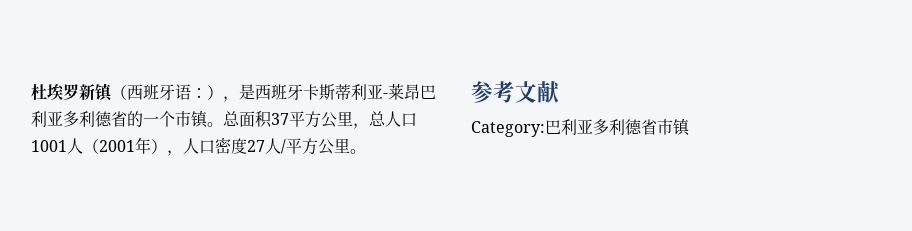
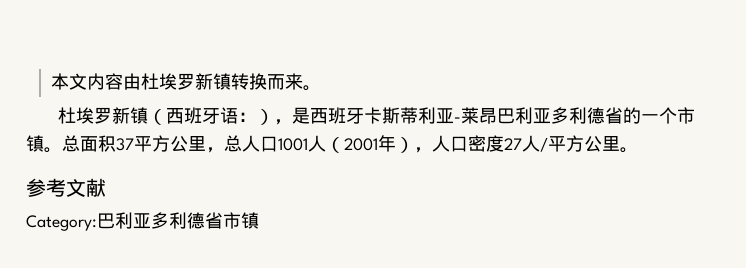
+ 本文内容由杜埃罗新镇转换而来。

